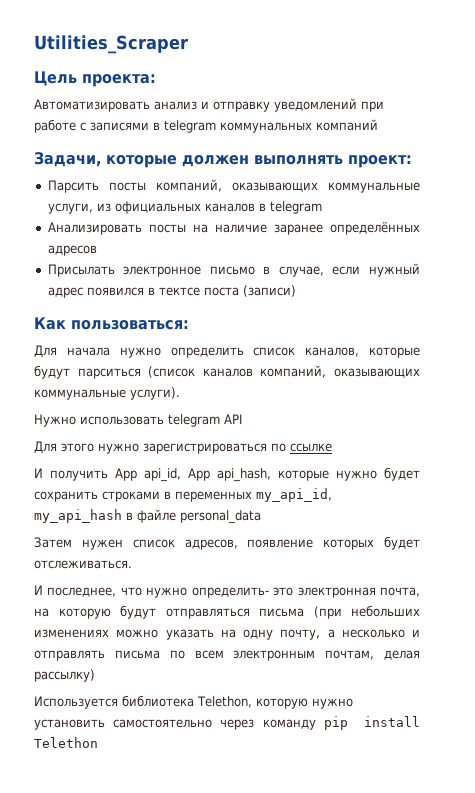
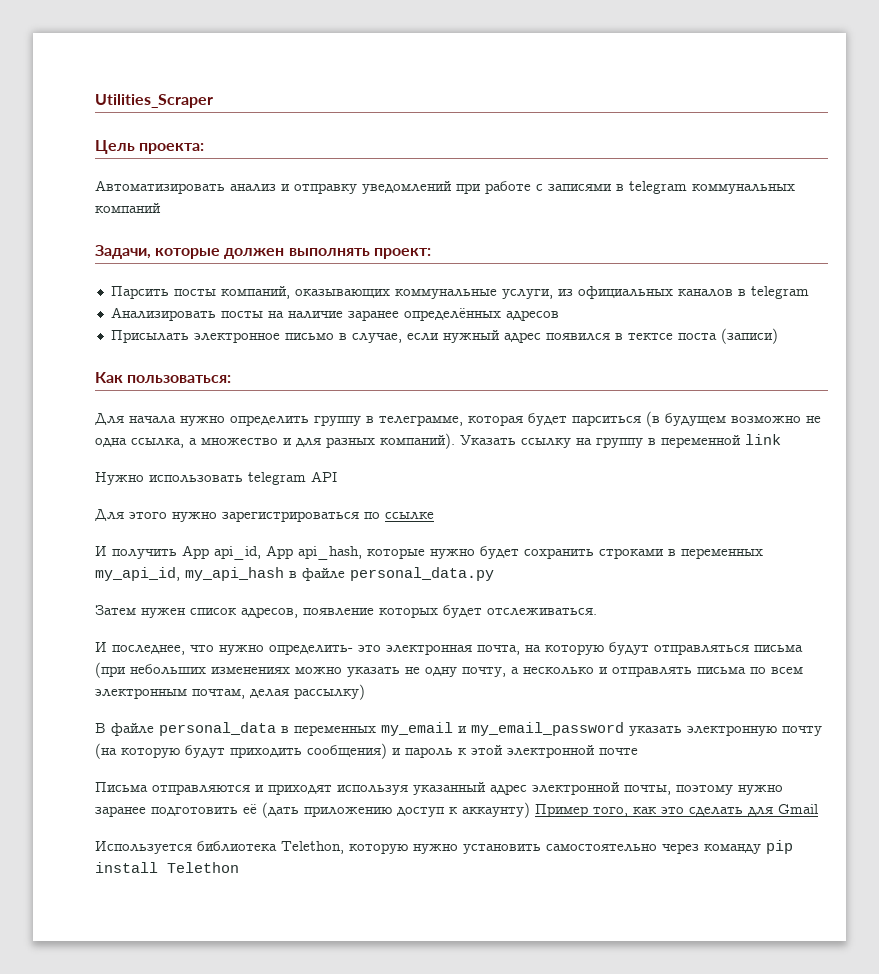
- Для начала нужно определить список каналов, которые будут парситься (список каналов компаний, оказывающих коммунальные услуги).
+ Для начала нужно определить группу в телеграмме, которая будет парситься (в будущем возможно не одна ссылка, а множество и для разных компаний). Указать ссылку на группу в переменной link
- И получить App api_id, App api_hash, которые нужно будет сохранить строками в переменных my_api_id, my_api_hash в файле personal_data
+ И получить App api_id, App api_hash, которые нужно будет сохранить строками в переменных my_api_id, my_api_hash в файле personal_data.py
- И последнее, что нужно определить- это электронная почта, на которую будут отправляться письма (при небольших изменениях можно указать на одну почту, а несколько и отправлять письма по всем электронным почтам, делая рассылку)
+ И последнее, что нужно определить- это электронная почта, на которую будут отправляться письма (при небольших изменениях можно указать не одну почту, а несколько и отправлять письма по всем электронным почтам, делая рассылку)
+ В файле personal_data в переменных my_email и my_email_password указать электронную почту (на которую будут приходить сообщения) и пароль к этой электронной почте
+ Письма отправляются и приходят используя указанный адрес электронной почты, поэтому нужно заранее подготовить её (дать приложению доступ к аккаунту) Пример того, как это сделать для Gmail

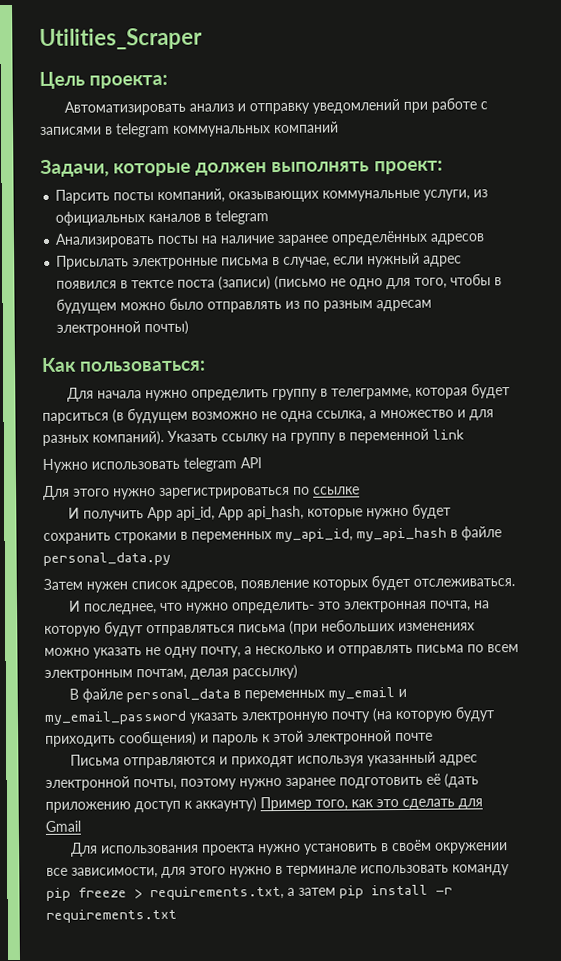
- Присылать электронное письмо в случае, если нужный адрес появился в тектсе поста (записи)
+ Присылать электронные письма в случае, если нужный адрес появился в тектсе поста (записи) (письмо не одно для того, чтобы в будущем можно было отправлять из по разным адресам электронной почты)
- Используется библиотека Telethon, которую нужно установить самостоятельно через команду pip install Telethon
+ Для использования проекта нужно установить в своём окружении все зависимости, для этого нужно в терминале использовать команду pip freeze > requirements.txt, а затем pip install -r requirements.txt

